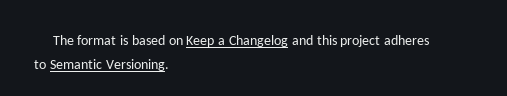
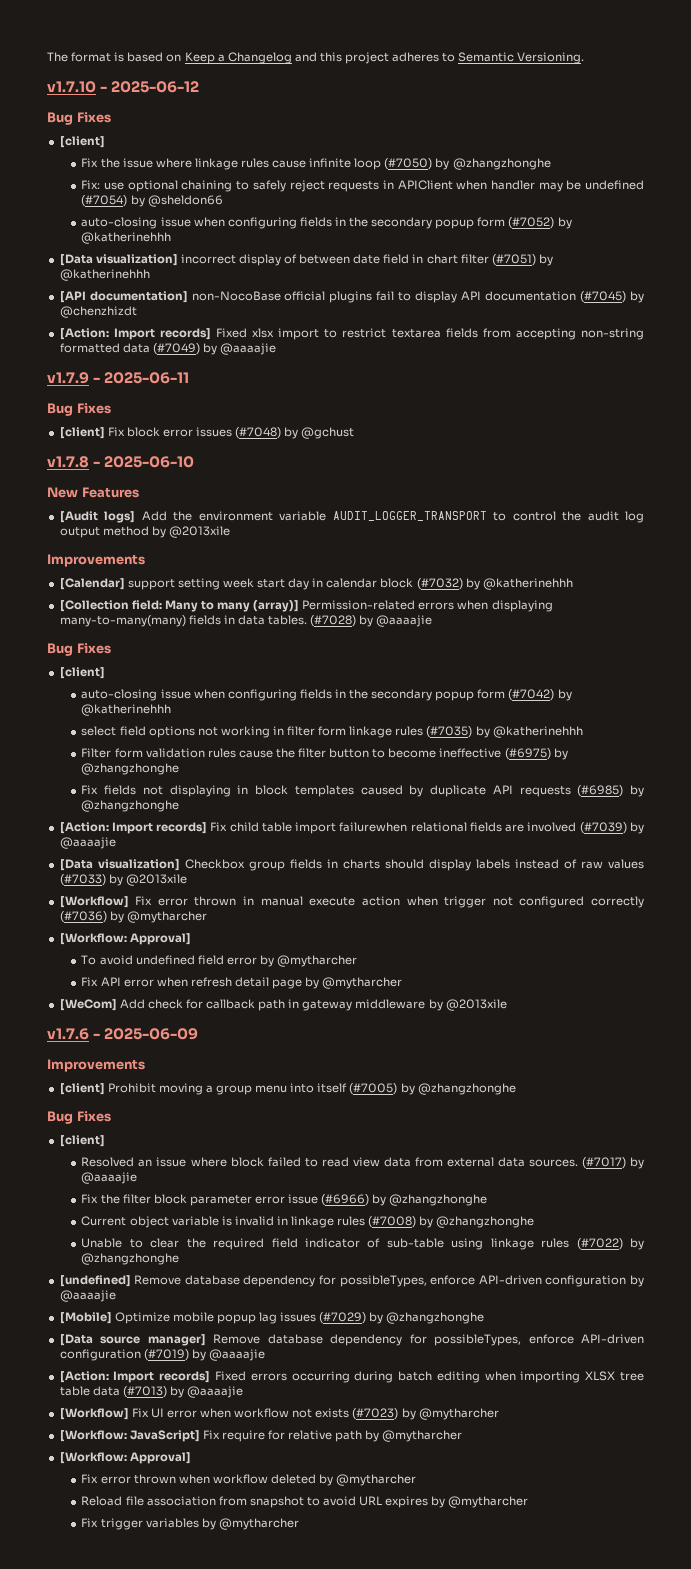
+ v1.7.10 - 2025-06-12
+ Bug Fixes
+ [client]
+ Fix the issue where linkage rules cause infinite loop (#7050) by @zhangzhonghe
+ Fix: use optional chaining to safely reject requests in APIClient when handler may be undefined (#7054) by @sheldon66
+ auto-closing issue when configuring fields in the secondary popup form (#7052) by @katherinehhh
+ [Data visualization] incorrect display of between date field in chart filter (#7051) by @katherinehhh
+ [API documentation] non-NocoBase official plugins fail to display API documentation (#7045) by @chenzhizdt
+ [Action: Import records] Fixed xlsx import to restrict textarea fields from accepting non-string formatted data (#7049) by @aaaajie
+ v1.7.9 - 2025-06-11
+ Bug Fixes
+ [client] Fix block error issues (#7048) by @gchust
+ v1.7.8 - 2025-06-10
+ New Features
+ [Audit logs] Add the environment variable AUDIT_LOGGER_TRANSPORT to control the audit log output method by @2013xile
+ Improvements
+ [Calendar] support setting week start day in calendar block (#7032) by @katherinehhh
+ [Collection field: Many to many (array)] Permission-related errors when displaying many-to-many(many) fields in data tables. (#7028) by @aaaajie
+ Bug Fixes
+ [client]
+ auto-closing issue when configuring fields in the secondary popup form (#7042) by @katherinehhh
+ select field options not working in filter form linkage rules (#7035) by @katherinehhh
+ Filter form validation rules cause the filter button to become ineffective (#6975) by @zhangzhonghe
+ Fix fields not displaying in block templates caused by duplicate API requests (#6985) by @zhangzhonghe
+ [Action: Import records] Fix child table import failurewhen relational fields are involved (#7039) by @aaaajie
+ [Data visualization] Checkbox group fields in charts should display labels instead of raw values (#7033) by @2013xile
+ [Workflow] Fix error thrown in manual execute action when trigger not configured correctly (#7036) by @mytharcher
+ [Workflow: Approval]
+ To avoid undefined field error by @mytharcher
+ Fix API error when refresh detail page by @mytharcher
+ [WeCom] Add check for callback path in gateway middleware by @2013xile
+ v1.7.6 - 2025-06-09
+ Improvements
+ [client] Prohibit moving a group menu into itself (#7005) by @zhangzhonghe
+ Bug Fixes
+ [client]
+ Resolved an issue where block failed to read view data from external data sources. (#7017) by @aaaajie
+ Fix the filter block parameter error issue (#6966) by @zhangzhonghe
+ Current object variable is invalid in linkage rules (#7008) by @zhangzhonghe
+ Unable to clear the required field indicator of sub-table using linkage rules (#7022) by @zhangzhonghe
+ [undefined] Remove database dependency for possibleTypes, enforce API-driven configuration by @aaaajie
+ [Mobile] Optimize mobile popup lag issues (#7029) by @zhangzhonghe
+ [Data source manager] Remove database dependency for possibleTypes, enforce API-driven configuration (#7019) by @aaaajie
+ [Action: Import records] Fixed errors occurring during batch editing when importing XLSX tree table data (#7013) by @aaaajie
+ [Workflow] Fix UI error when workflow not exists (#7023) by @mytharcher
+ [Workflow: JavaScript] Fix require for relative path by @mytharcher
+ [Workflow: Approval]
+ Fix error thrown when workflow deleted by @mytharcher
+ Reload file association from snapshot to avoid URL expires by @mytharcher
+ Fix trigger variables by @mytharcher

